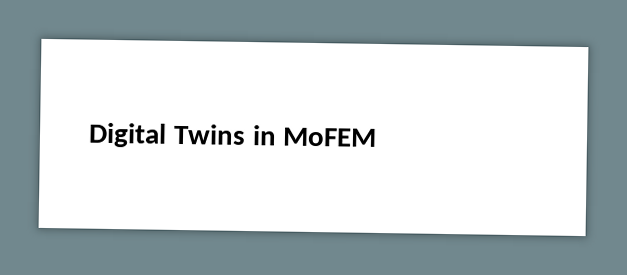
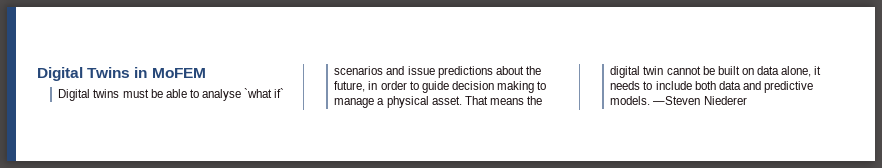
+ Digital twins must be able to analyse `what if` scenarios and issue predictions about the future, in order to guide decision making to manage a physical asset. That means the digital twin cannot be built on data alone, it needs to include both data and predictive models. —Steven Niederer

